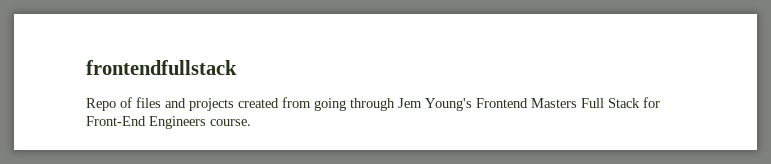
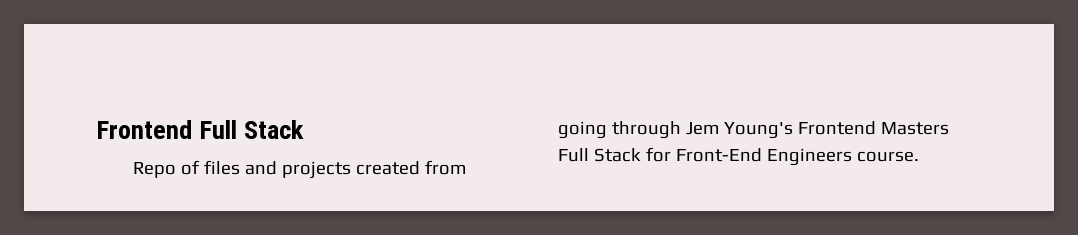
- frontendfullstack
+ Frontend Full Stack

